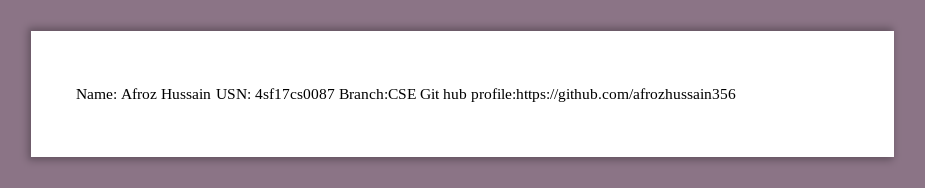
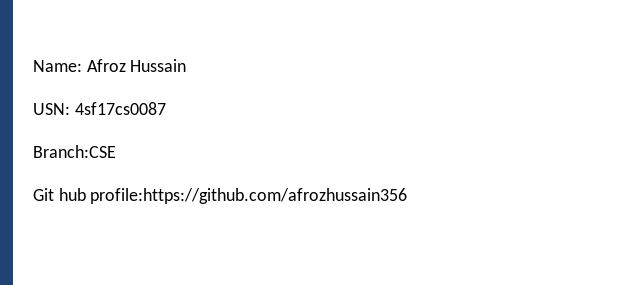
- Name: Afroz Hussain USN: 4sf17cs0087 Branch:CSE Git hub profile:https://github.com/afrozhussain356
+ Name: Afroz Hussain
+ USN: 4sf17cs0087
+ Branch:CSE
+ Git hub profile:https://github.com/afrozhussain356

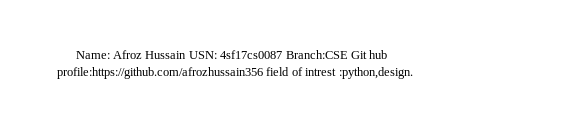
- Name: Afroz Hussain
- USN: 4sf17cs0087
- Branch:CSE
- Git hub profile:https://github.com/afrozhussain356
+ Name: Afroz Hussain USN: 4sf17cs0087 Branch:CSE Git hub profile:https://github.com/afrozhussain356 field of intrest :python,design.

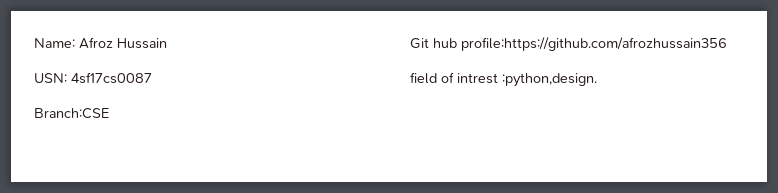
- Name: Afroz Hussain USN: 4sf17cs0087 Branch:CSE Git hub profile:https://github.com/afrozhussain356 field of intrest :python,design.
+ Name: Afroz Hussain
+ USN: 4sf17cs0087
+ Branch:CSE
+ Git hub profile:https://github.com/afrozhussain356
+ field of intrest :python,design.

